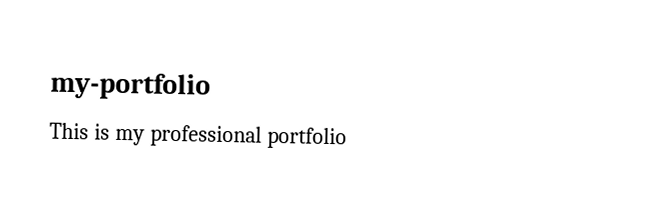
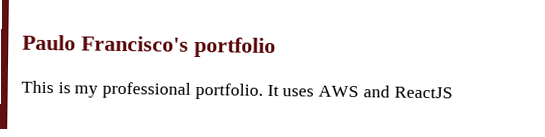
- my-portfolio
+ Paulo Francisco's portfolio
- This is my professional portfolio
+ This is my professional portfolio. It uses AWS and ReactJS

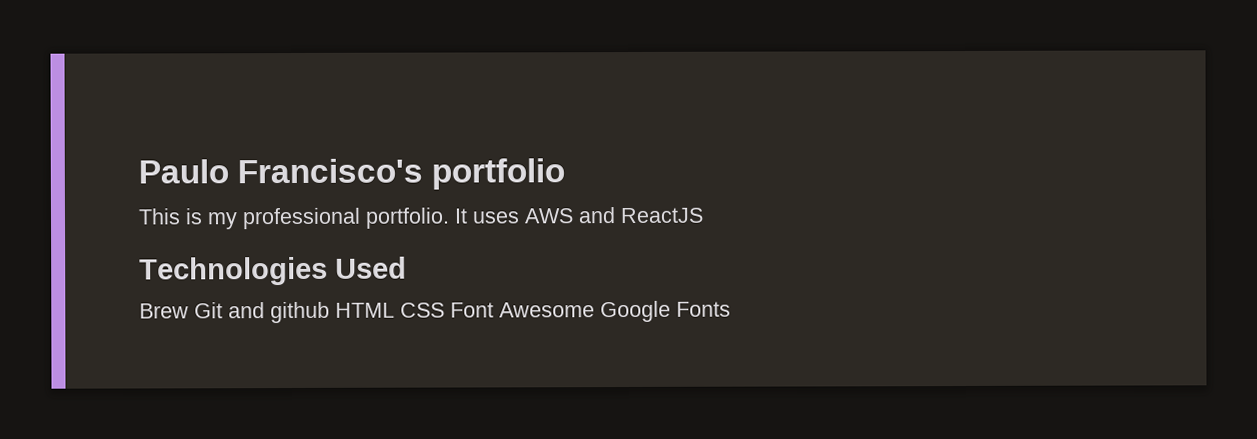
+ Technologies Used
+ Brew Git and github HTML CSS Font Awesome Google Fonts

